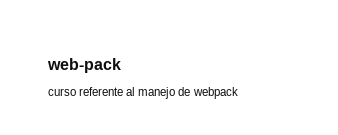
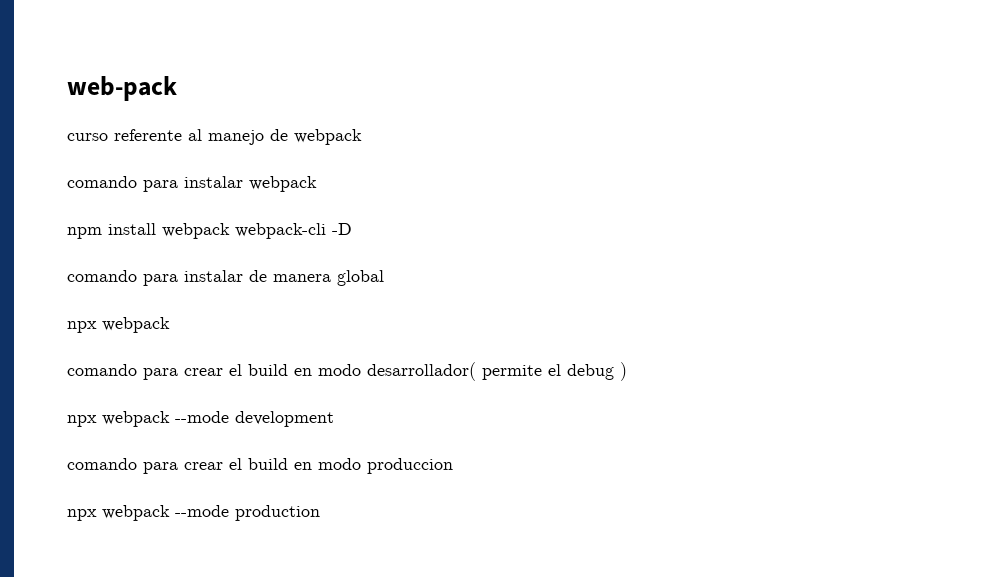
+ comando para instalar webpack
+ npm install webpack webpack-cli -D
+ comando para instalar de manera global
+ npx webpack
+ comando para crear el build en modo desarrollador( permite el debug )
+ npx webpack --mode development
+ comando para crear el build en modo produccion
+ npx webpack --mode production

